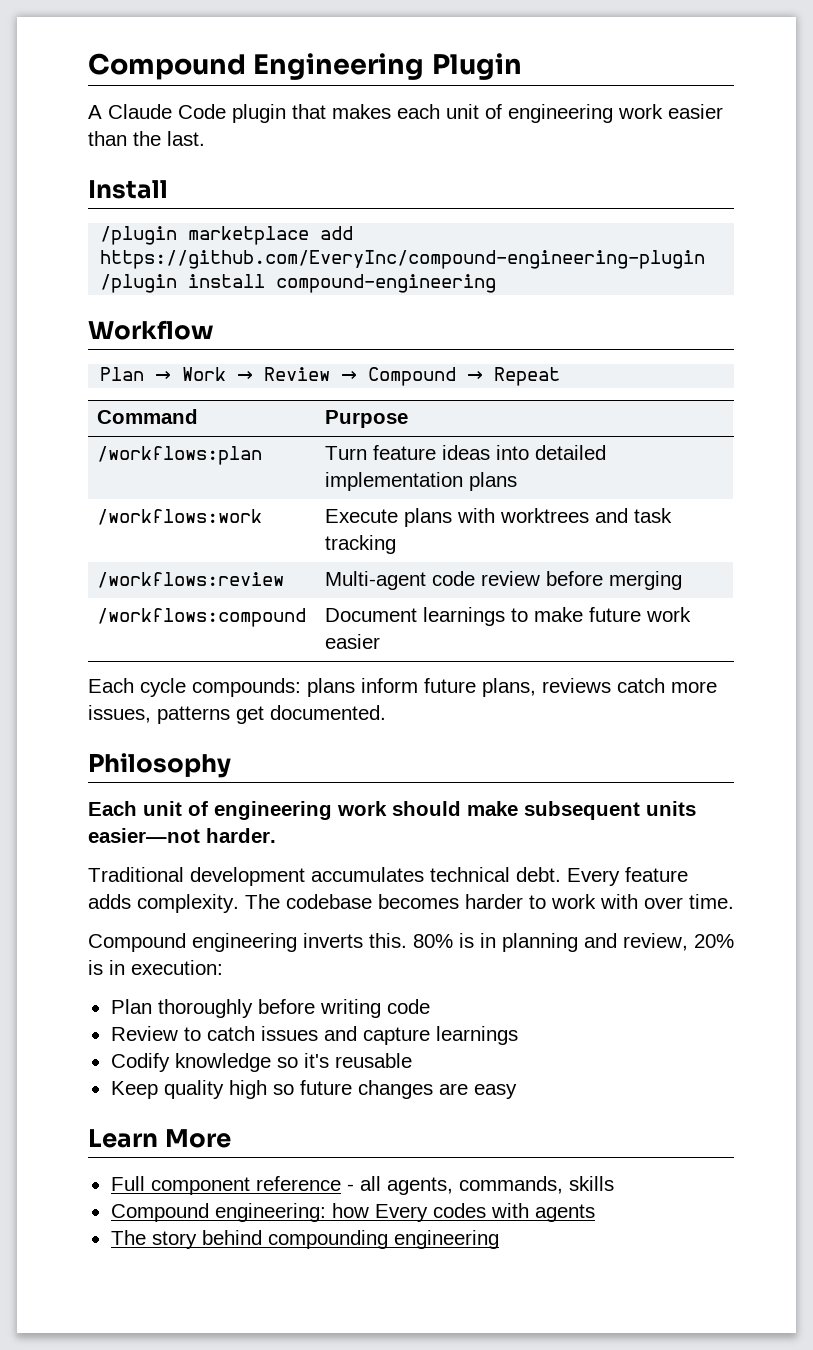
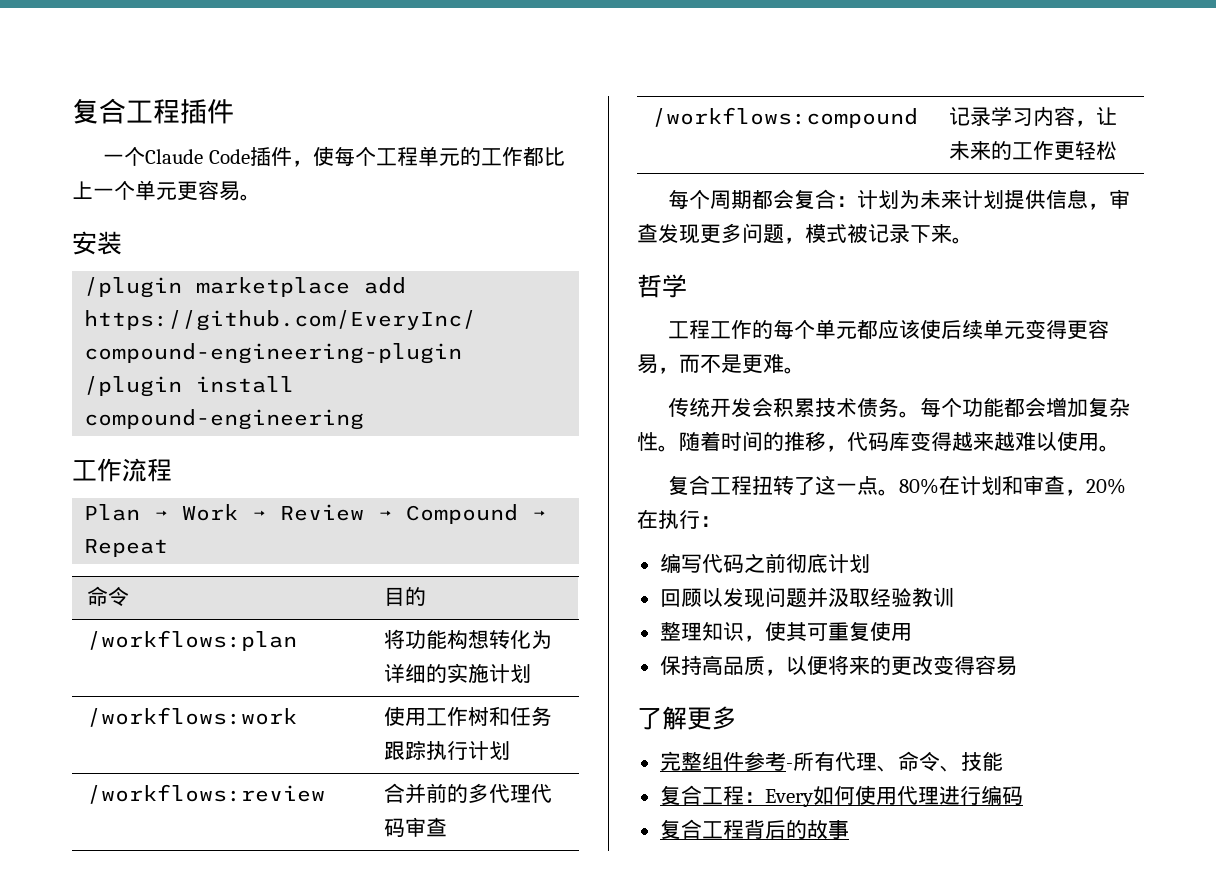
- Compound Engineering Plugin
- A Claude Code plugin that makes each unit of engineering work easier than the last.
- Install
+ 复合工程插件
+ 一个Claude Code插件，使每个工程单元的工作都比上一个单元更容易。
+ 安装
- Workflow
+ 工作流程
- Command | Purpose
+ 命令 | 目的
- /workflows:plan | Turn feature ideas into detailed implementation plans
- /workflows:work | Execute plans with worktrees and task tracking
- /workflows:review | Multi-agent code review before merging
- /workflows:compound | Document learnings to make future work easier
- Each cycle compounds: plans inform future plans, reviews catch more issues, patterns get documented.
- Philosophy
- Each unit of engineering work should make subsequent units easier—not harder.
- Traditional development accumulates technical debt. Every feature adds complexity. The codebase becomes harder to work with over time.
- Compound engineering inverts this. 80% is in planning and review, 20% is in execution:
- Plan thoroughly before writing code
- Review to catch issues and capture learnings
- Codify knowledge so it's reusable
- Keep quality high so future changes are easy
- Learn More
- Full component reference - all agents, commands, skills
- Compound engineering: how Every codes with agents
- The story behind compounding engineering
+ /workflows:plan | 将功能构想转化为详细的实施计划
+ /workflows:work | 使用工作树和任务跟踪执行计划
+ /workflows:review | 合并前的多代理代码审查
+ /workflows:compound | 记录学习内容，让未来的工作更轻松
+ 每个周期都会复合：计划为未来计划提供信息，审查发现更多问题，模式被记录下来。
+ 哲学
+ 工程工作的每个单元都应该使后续单元变得更容易，而不是更难。
+ 传统开发会积累技术债务。每个功能都会增加复杂性。随着时间的推移，代码库变得越来越难以使用。
+ 复合工程扭转了这一点。80%在计划和审查，20%在执行：
+ 编写代码之前彻底计划
+ 回顾以发现问题并汲取经验教训
+ 整理知识，使其可重复使用
+ 保持高品质，以便将来的更改变得容易
+ 了解更多
+ 完整组件参考-所有代理、命令、技能
+ 复合工程：Every如何使用代理进行编码
+ 复合工程背后的故事

